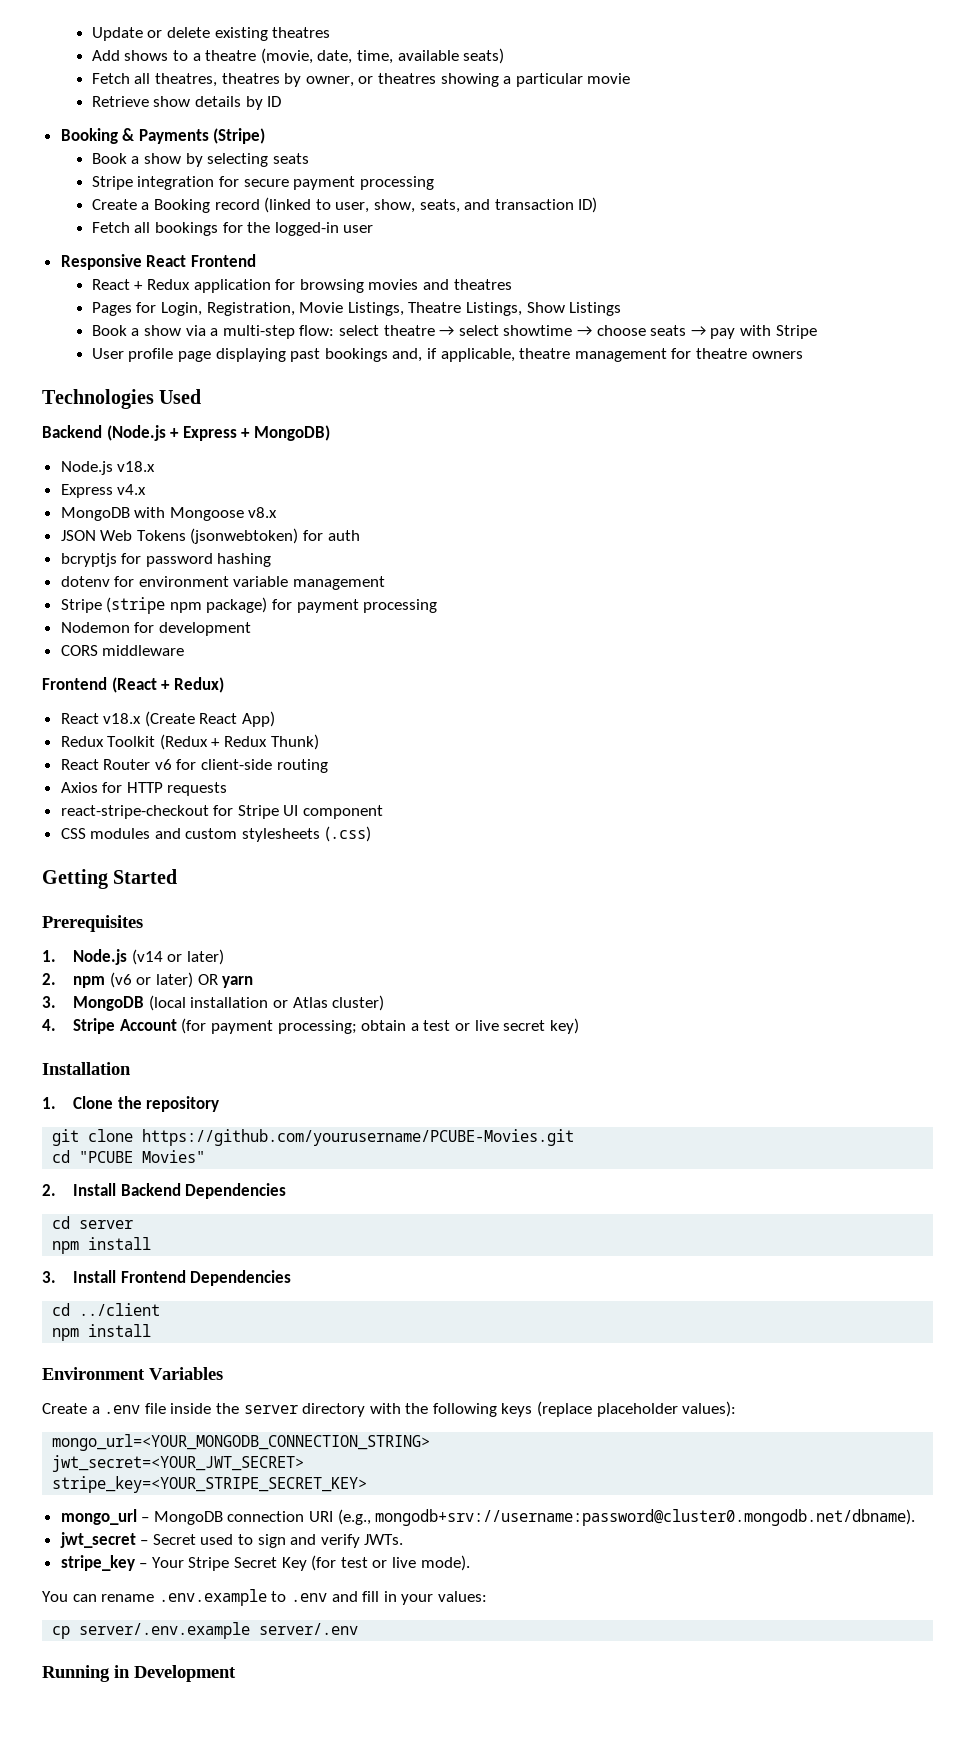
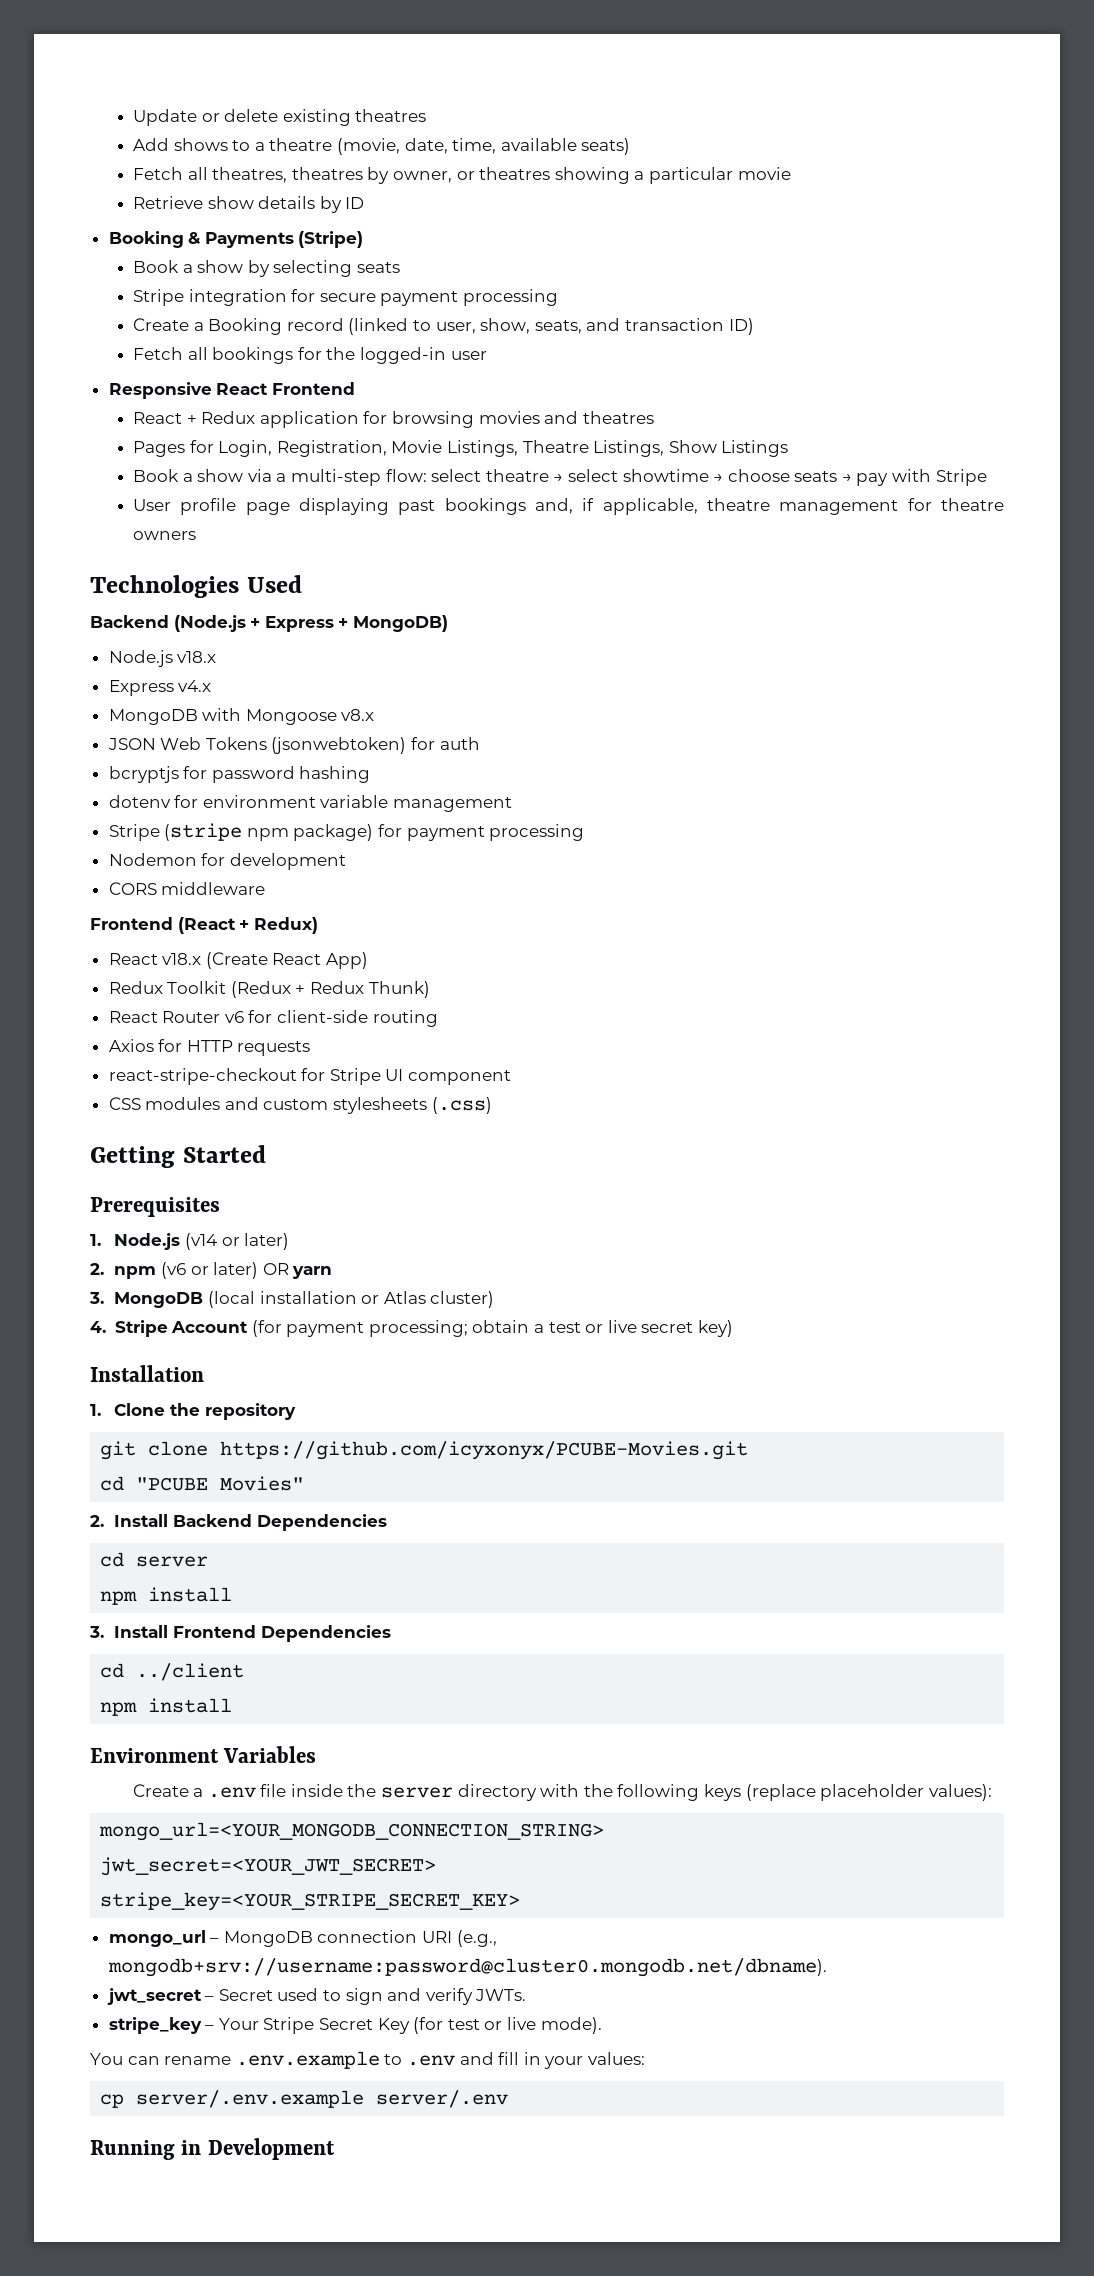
- git clone https://github.com/yourusername/PCUBE-Movies.git
+ git clone https://github.com/icyxonyx/PCUBE-Movies.git

